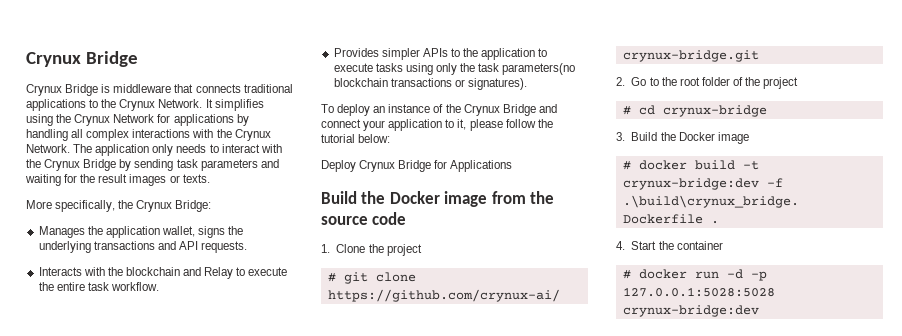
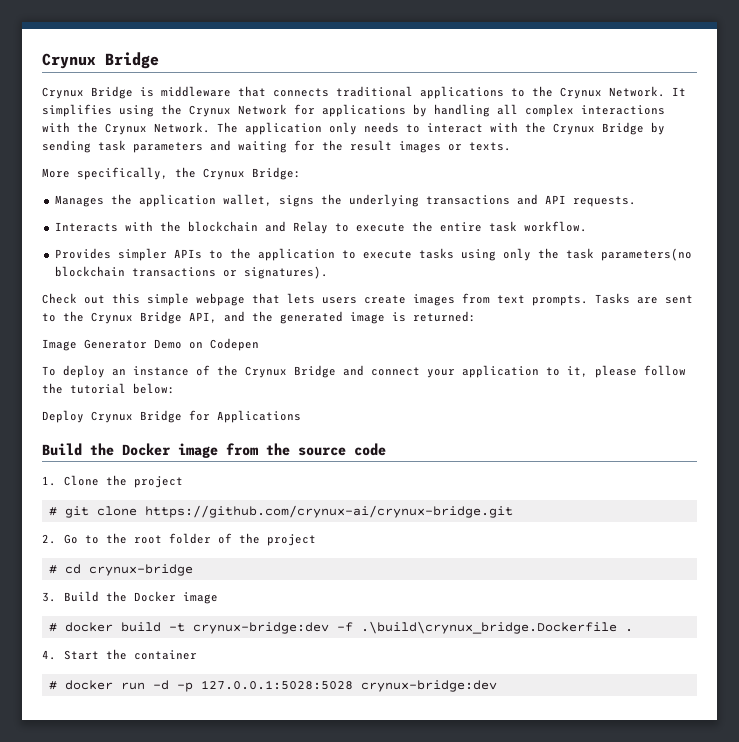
+ Check out this simple webpage that lets users create images from text prompts. Tasks are sent to the Crynux Bridge API, and the generated image is returned:
+ Image Generator Demo on Codepen

